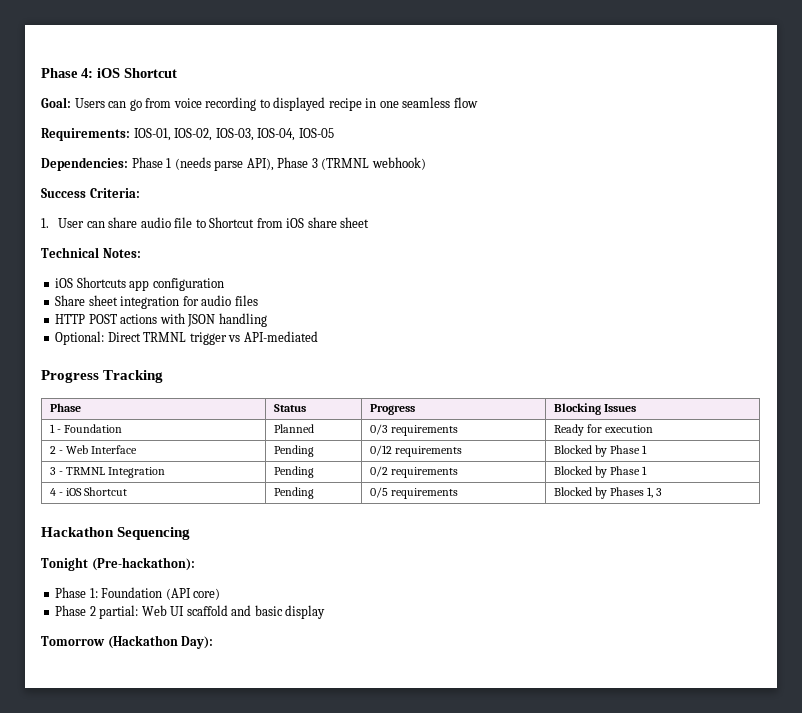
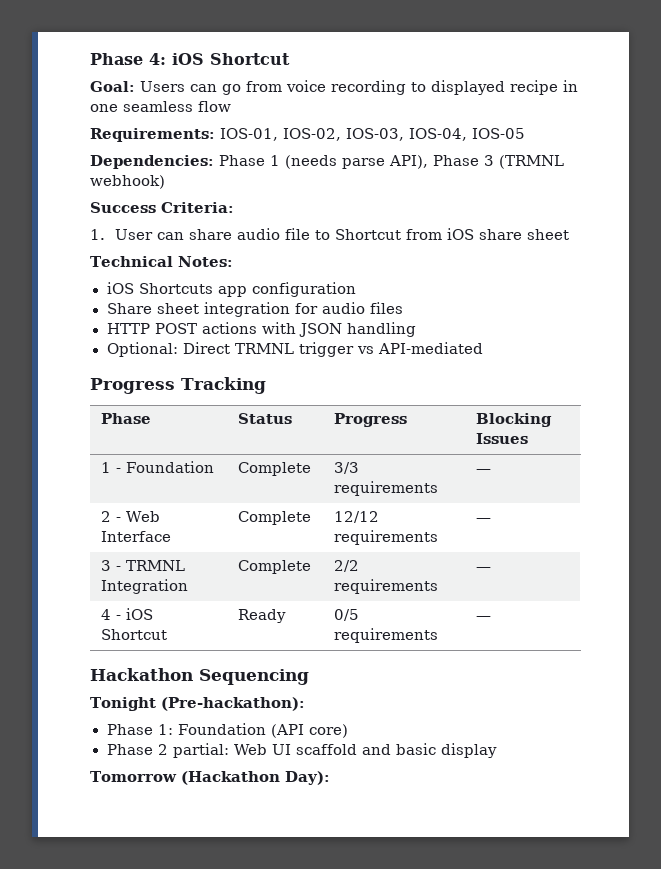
- 1 - Foundation | Planned | 0/3 requirements | Ready for execution
+ 1 - Foundation | Complete | 3/3 requirements | —
- 2 - Web Interface | Pending | 0/12 requirements | Blocked by Phase 1
+ 2 - Web Interface | Complete | 12/12 requirements | —
- 3 - TRMNL Integration | Pending | 0/2 requirements | Blocked by Phase 1
+ 3 - TRMNL Integration | Complete | 2/2 requirements | —
- 4 - iOS Shortcut | Pending | 0/5 requirements | Blocked by Phases 1, 3
+ 4 - iOS Shortcut | Ready | 0/5 requirements | —

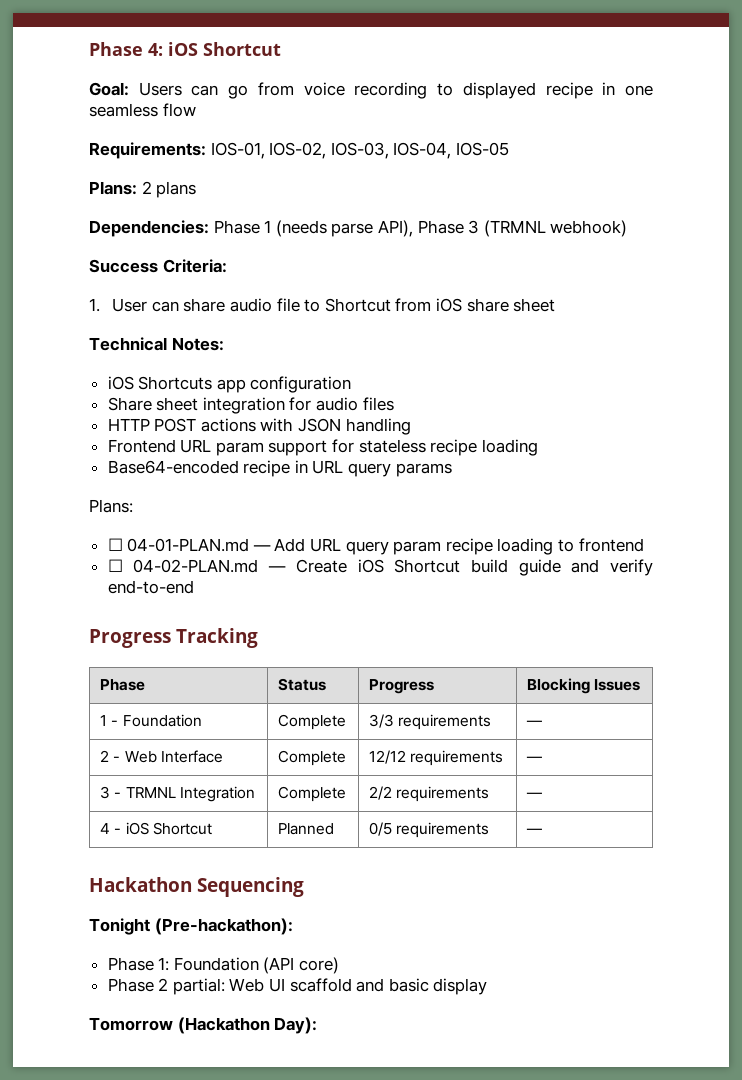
+ Plans: 2 plans
- Optional: Direct TRMNL trigger vs API-mediated
+ Frontend URL param support for stateless recipe loading
+ Base64-encoded recipe in URL query params
+ Plans:
+ ☐ 04-01-PLAN.md — Add URL query param recipe loading to frontend
+ ☐ 04-02-PLAN.md — Create iOS Shortcut build guide and verify end-to-end
- 4 - iOS Shortcut | Ready | 0/5 requirements | —
+ 4 - iOS Shortcut | Planned | 0/5 requirements | —

